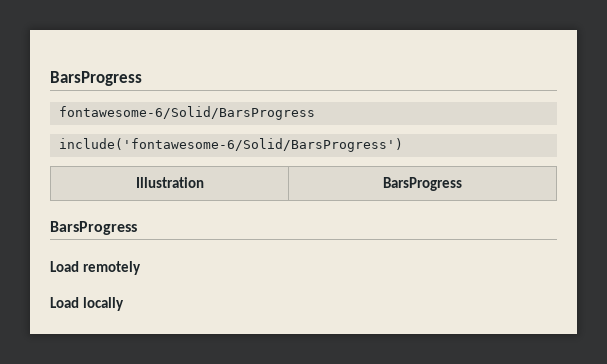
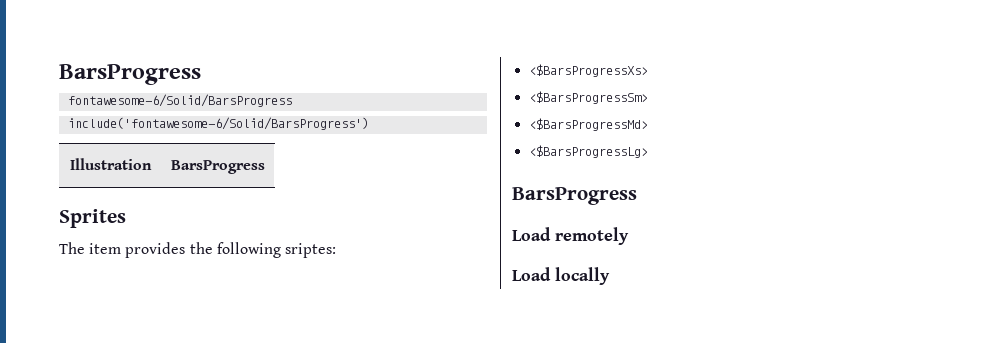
+ Sprites
+ The item provides the following sriptes:
+ <$BarsProgressXs>
+ <$BarsProgressSm>
+ <$BarsProgressMd>
+ <$BarsProgressLg>

